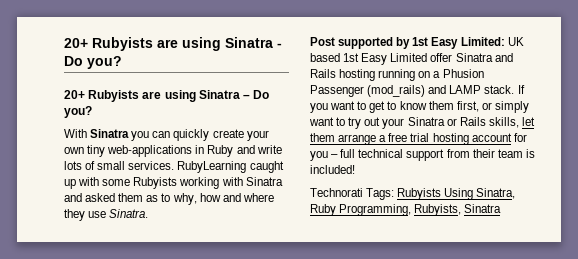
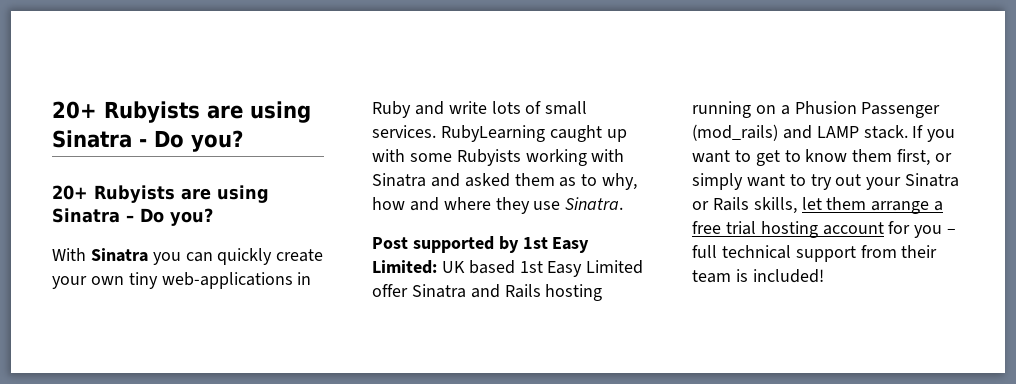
- Technorati Tags: Rubyists Using Sinatra, Ruby Programming, Rubyists, Sinatra

